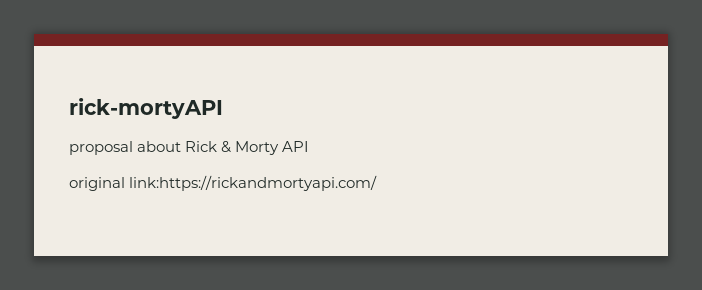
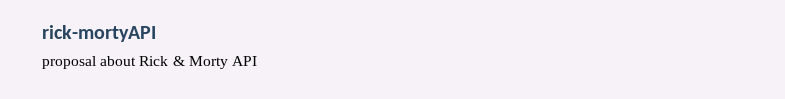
- original link:https://rickandmortyapi.com/

